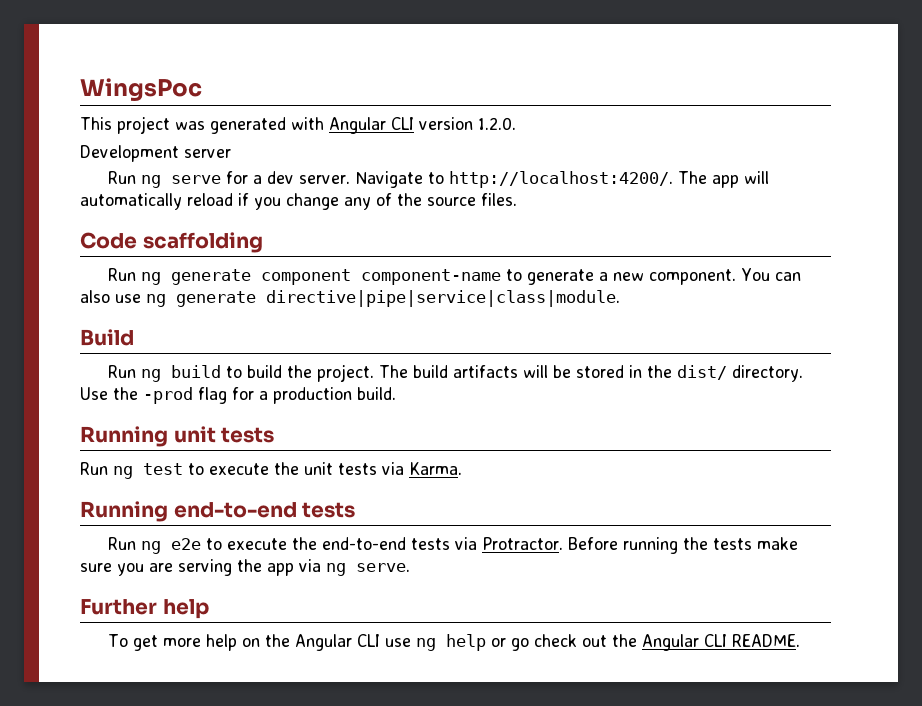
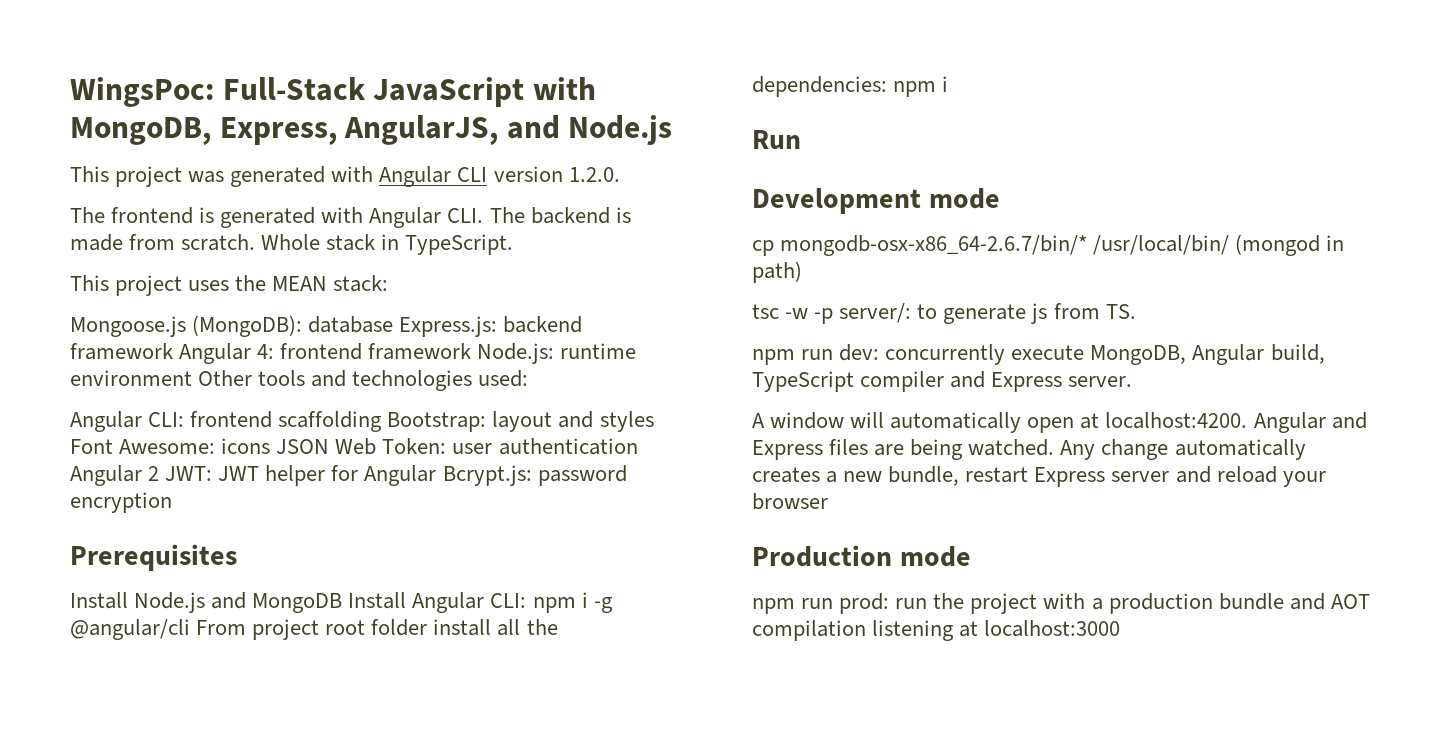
- WingsPoc
+ WingsPoc: Full-Stack JavaScript with MongoDB, Express, AngularJS, and Node.js
- Development server
- Run ng serve for a dev server. Navigate to http://localhost:4200/. The app will automatically reload if you change any of the source files.
- Code scaffolding
- Run ng generate component component-name to generate a new component. You can also use ng generate directive|pipe|service|class|module.
- Build
- Run ng build to build the project. The build artifacts will be stored in the dist/ directory. Use the -prod flag for a production build.
- Running unit tests
- Run ng test to execute the unit tests via Karma.
- Running end-to-end tests
- Run ng e2e to execute the end-to-end tests via Protractor. Before running the tests make sure you are serving the app via ng serve.
- Further help
- To get more help on the Angular CLI use ng help or go check out the Angular CLI README.
+ The frontend is generated with Angular CLI. The backend is made from scratch. Whole stack in TypeScript.
+ This project uses the MEAN stack:
+ Mongoose.js (MongoDB): database Express.js: backend framework Angular 4: frontend framework Node.js: runtime environment Other tools and technologies used:
+ Angular CLI: frontend scaffolding Bootstrap: layout and styles Font Awesome: icons JSON Web Token: user authentication Angular 2 JWT: JWT helper for Angular Bcrypt.js: password encryption
+ Prerequisites
+ Install Node.js and MongoDB Install Angular CLI: npm i -g @angular/cli From project root folder install all the dependencies: npm i
+ Run
+ Development mode
+ cp mongodb-osx-x86_64-2.6.7/bin/* /usr/local/bin/ (mongod in path)
+ tsc -w -p server/: to generate js from TS.
+ npm run dev: concurrently execute MongoDB, Angular build, TypeScript compiler and Express server.
+ A window will automatically open at localhost:4200. Angular and Express files are being watched. Any change automatically creates a new bundle, restart Express server and reload your browser
+ Production mode
+ npm run prod: run the project with a production bundle and AOT compilation listening at localhost:3000

